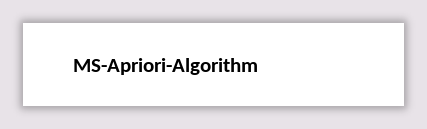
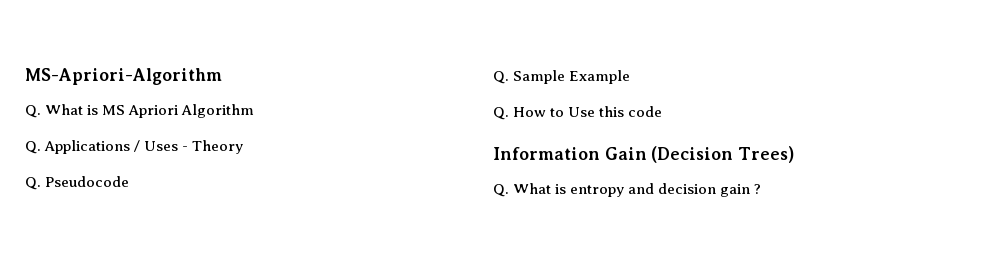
+ Q. What is MS Apriori Algorithm
+ Q. Applications / Uses - Theory
+ Q. Pseudocode
+ Q. Sample Example
+ Q. How to Use this code
+ Information Gain (Decision Trees)
+ Q. What is entropy and decision gain ?

